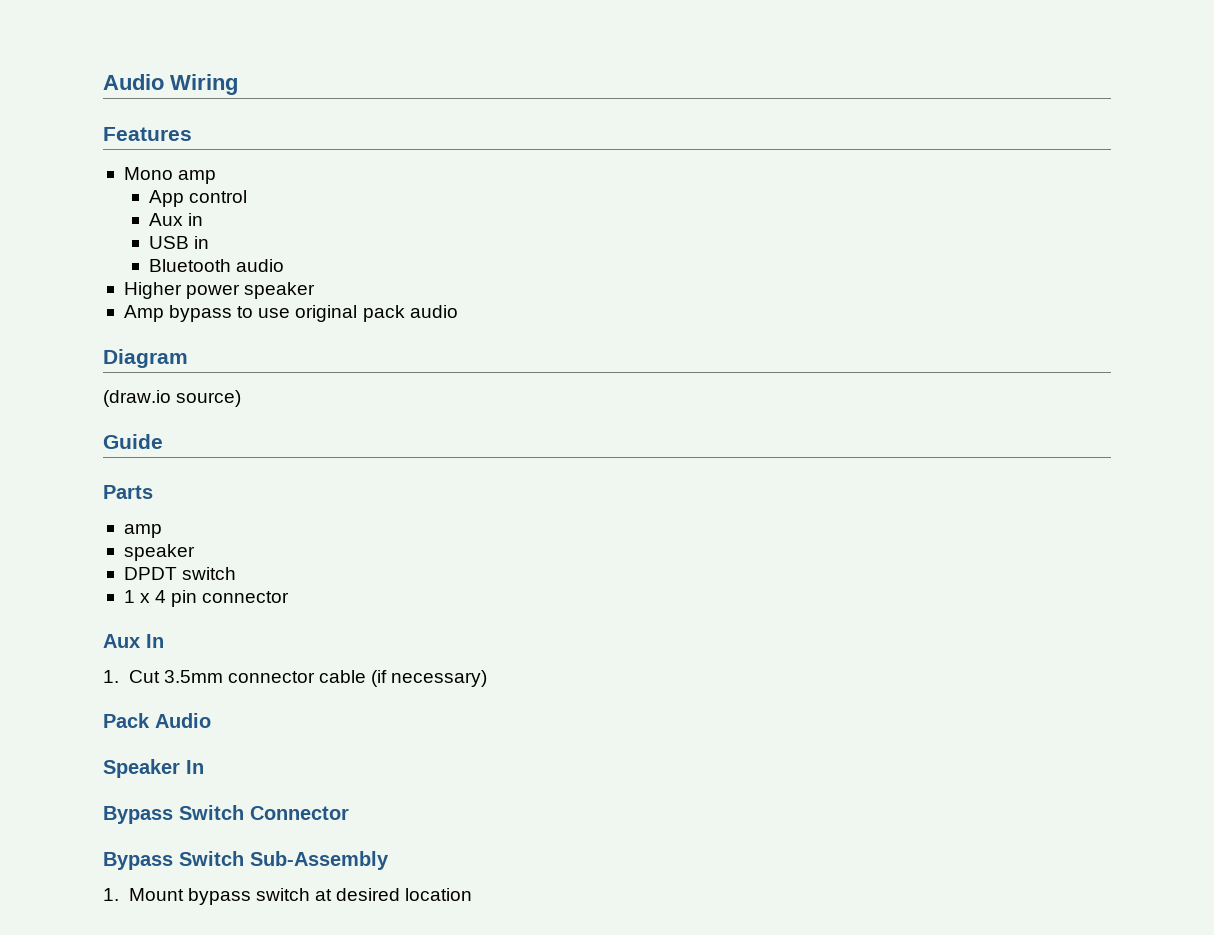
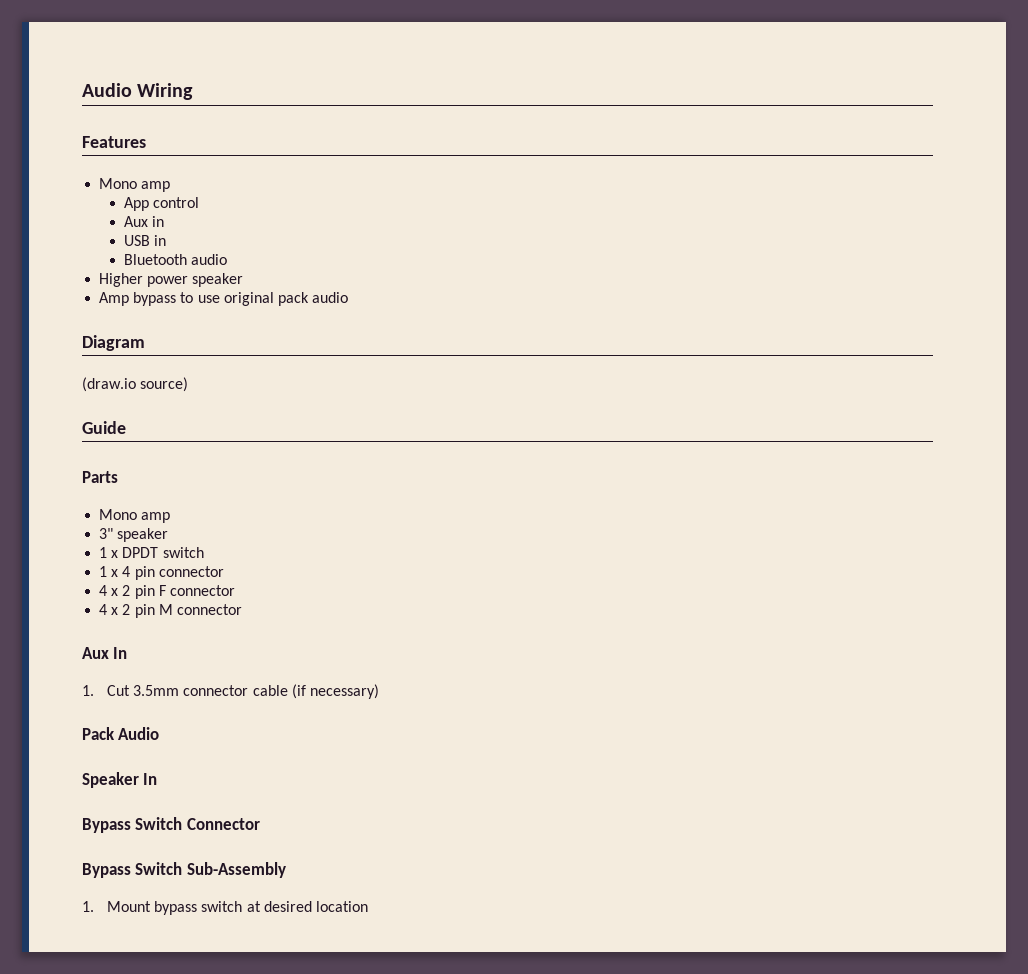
  Parts
- amp
- speaker
- DPDT switch
+ Mono amp
+ 3" speaker
+ 1 x DPDT switch
+ 4 x 2 pin F connector
+ 4 x 2 pin M connector

